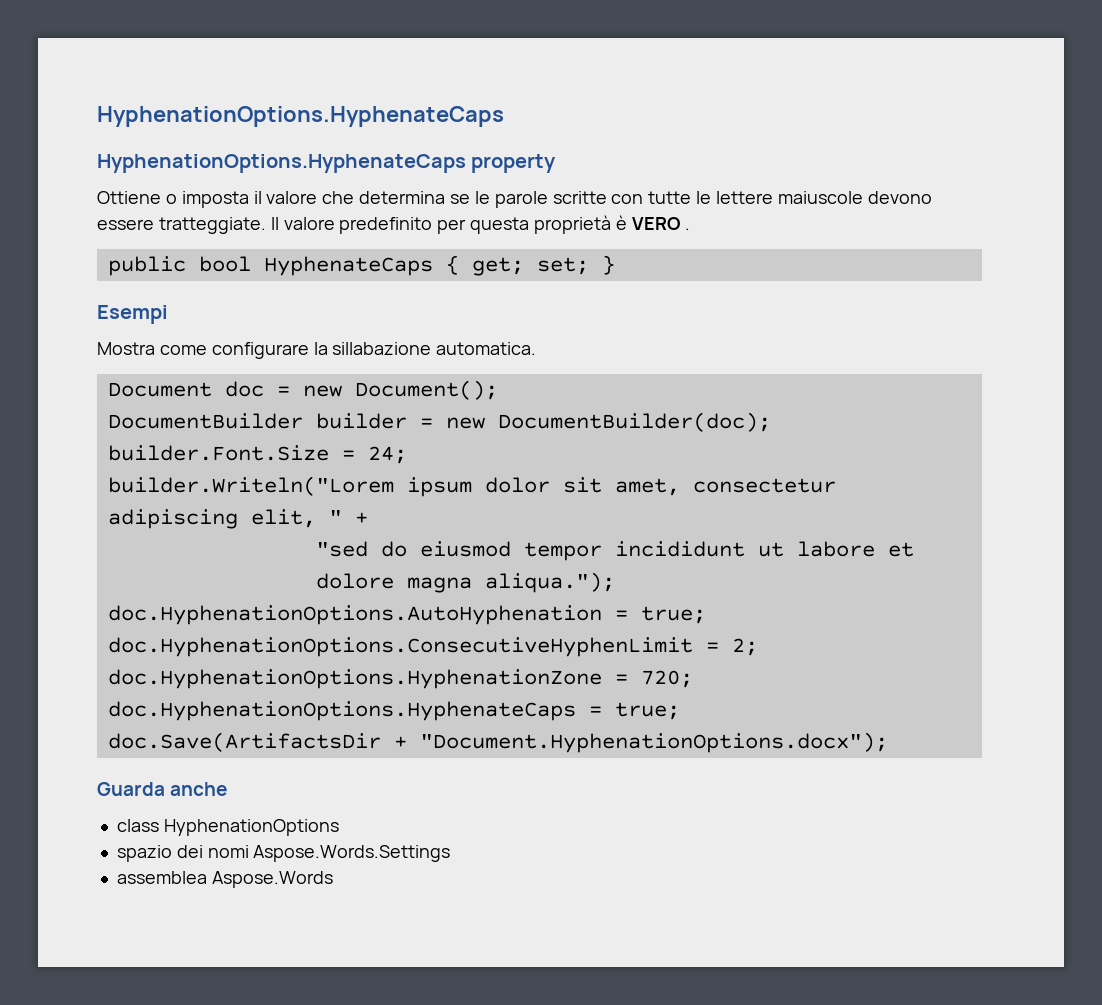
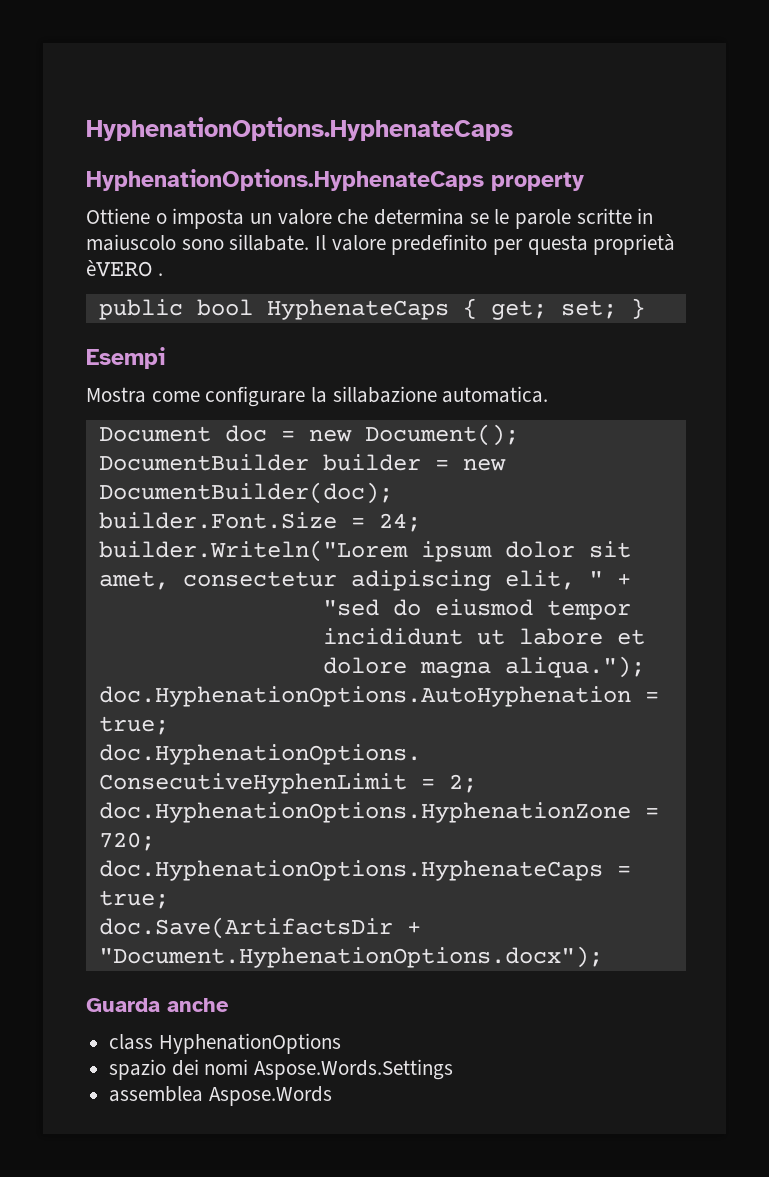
- Ottiene o imposta il valore che determina se le parole scritte con tutte le lettere maiuscole devono essere tratteggiate.
+ Ottiene o imposta un valore che determina se le parole scritte in maiuscolo sono sillabate.
- Il valore predefinito per questa proprietà è VERO .
+ Il valore predefinito per questa proprietà èVERO .

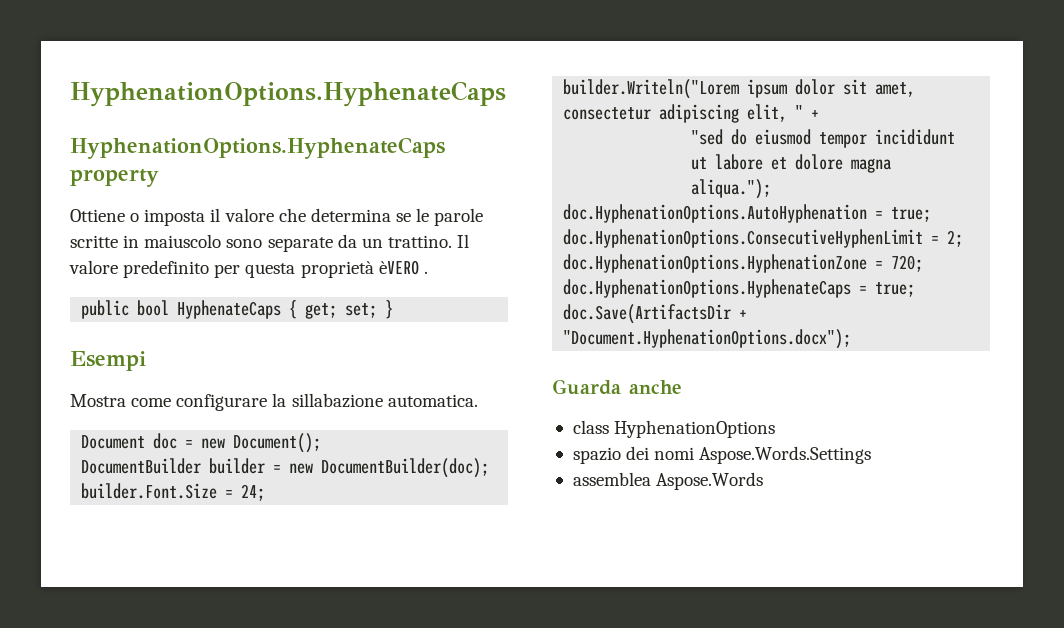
- Ottiene o imposta un valore che determina se le parole scritte in maiuscolo sono sillabate.
+ Ottiene o imposta il valore che determina se le parole scritte in maiuscolo sono separate da un trattino.

